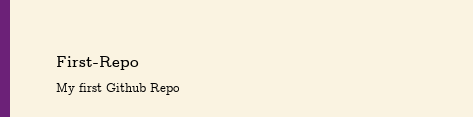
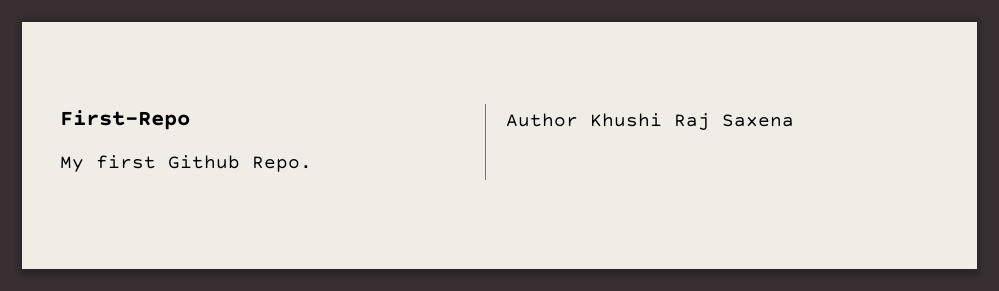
- My first Github Repo
+ My first Github Repo.
+ Author Khushi Raj Saxena

